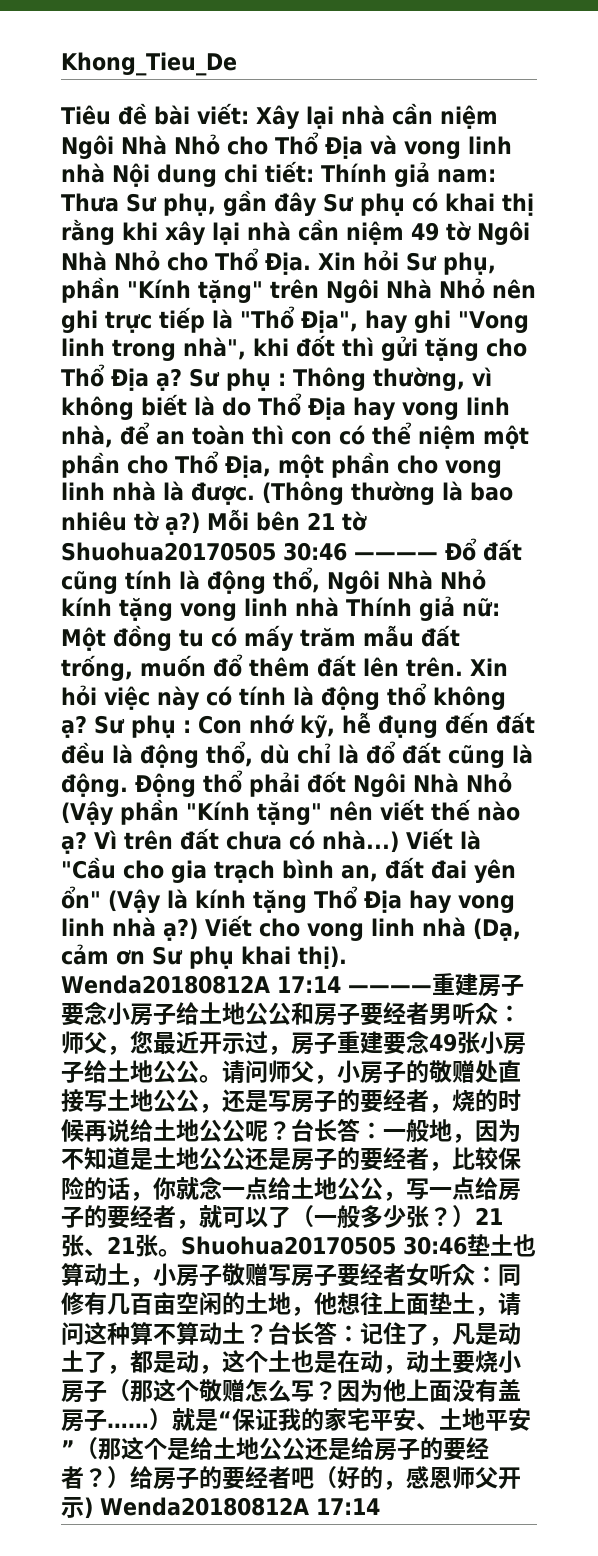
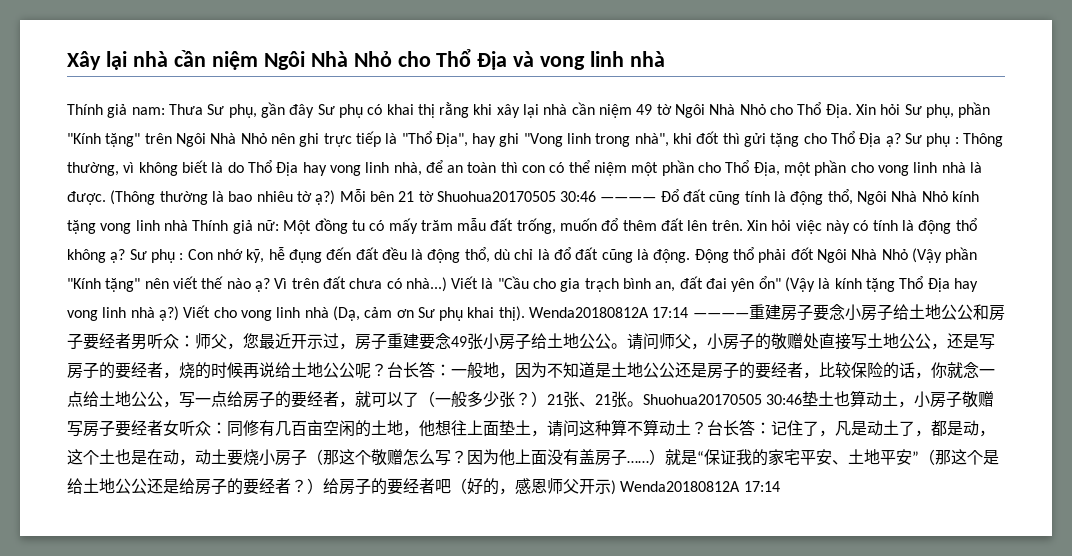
- Khong_Tieu_De
- Tiêu đề bài viết: Xây lại nhà cần niệm Ngôi Nhà Nhỏ cho Thổ Địa và vong linh nhà Nội dung chi tiết: Thính giả nam:
+ Xây lại nhà cần niệm Ngôi Nhà Nhỏ cho Thổ Địa và vong linh nhà
+ Thính giả nam:

